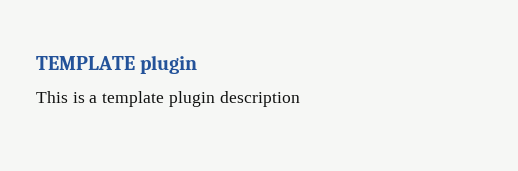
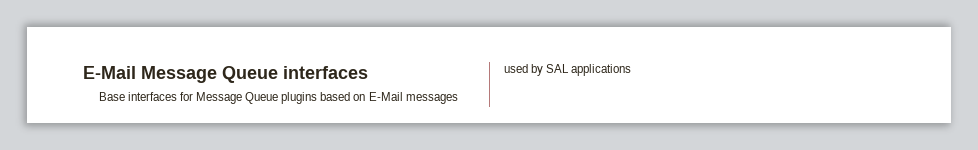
- TEMPLATE plugin
- This is a template plugin description
+ E-Mail Message Queue interfaces
+ Base interfaces for Message Queue plugins based on E-Mail messages used by SAL applications

